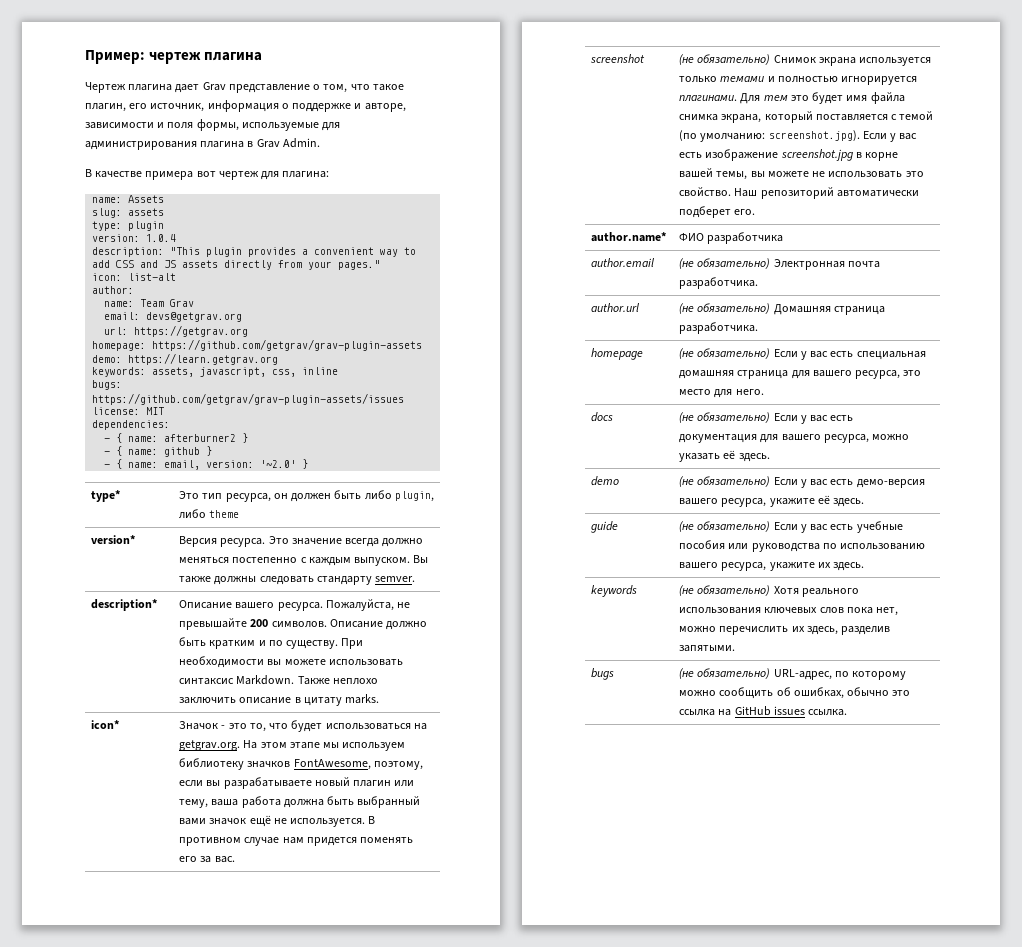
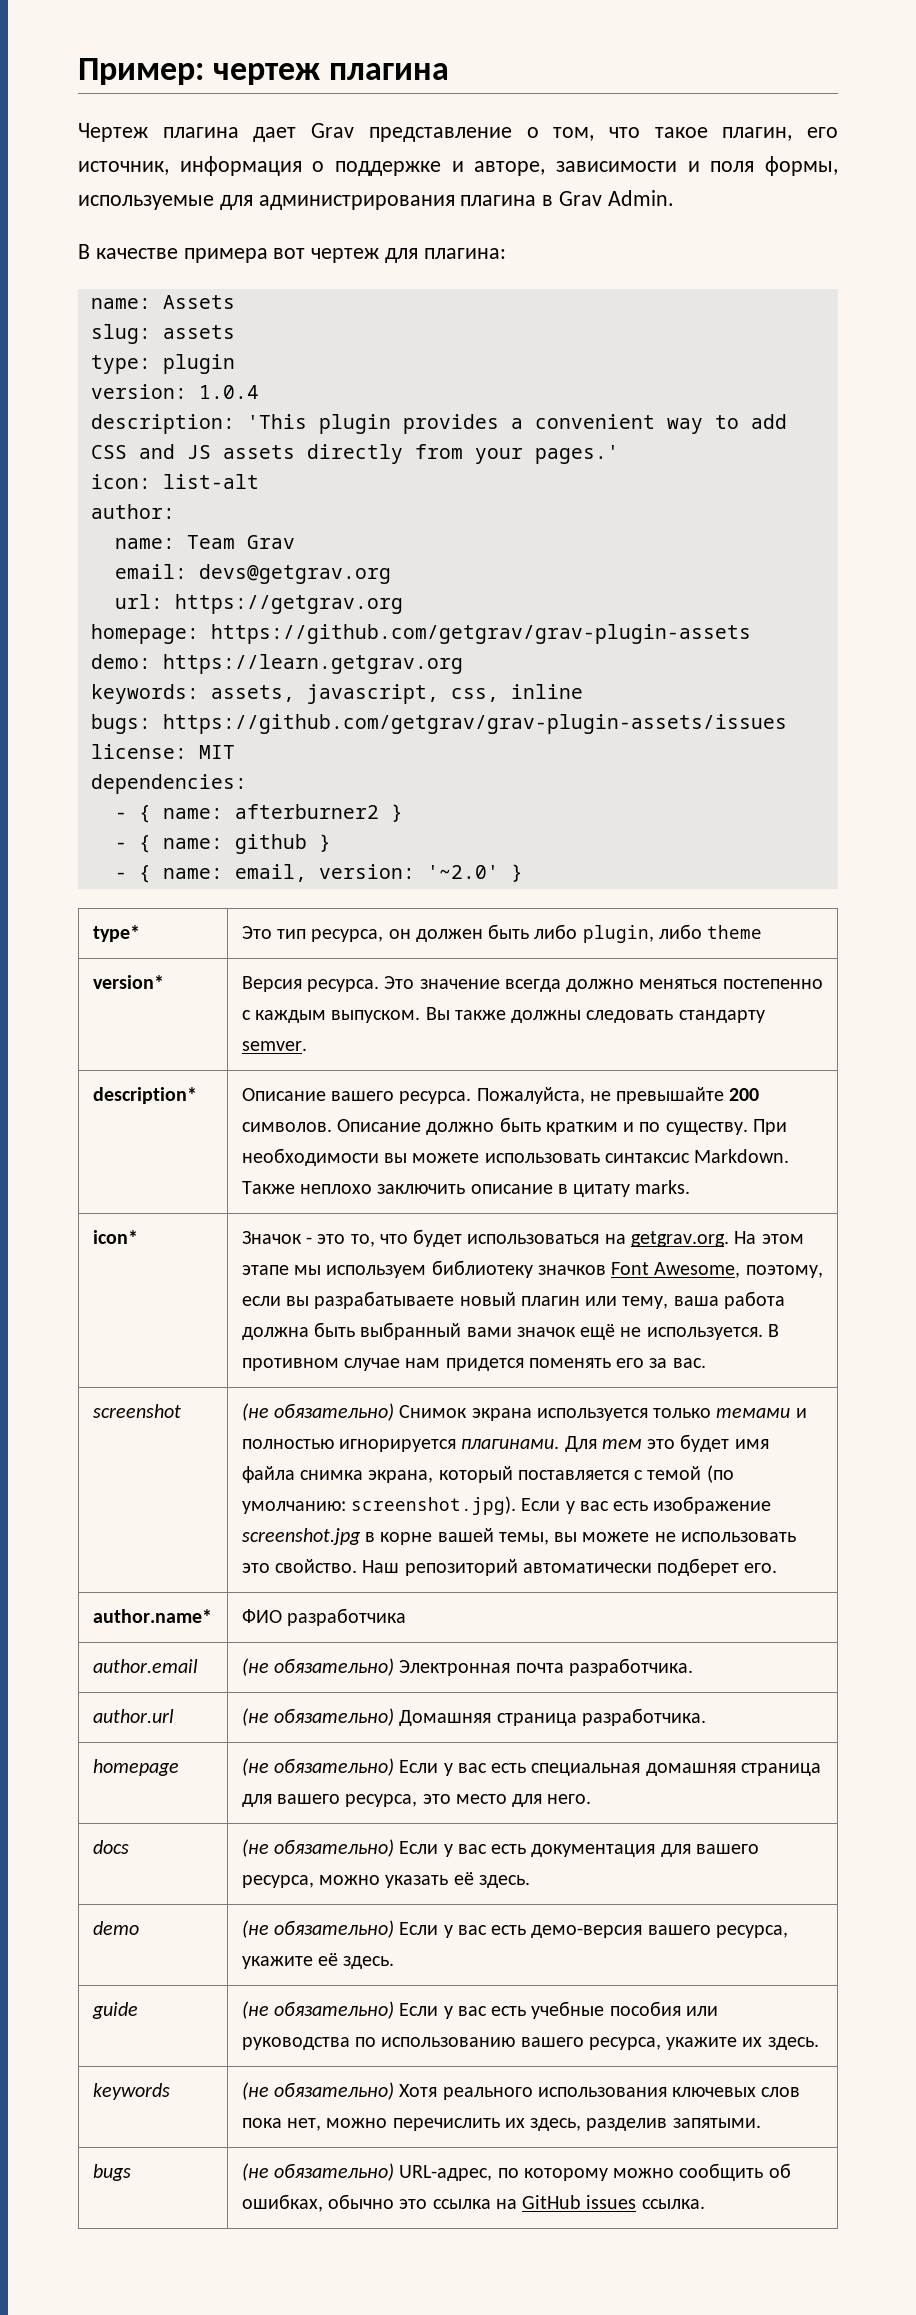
- description: "This plugin provides a convenient way to add CSS and JS assets directly from your pages."
+ description: 'This plugin provides a convenient way to add CSS and JS assets directly from your pages.'
- Значок - это то, что будет использоваться на getgrav.org. На этом этапе мы используем библиотеку значков FontAwesome, поэтому, если вы разрабатываете новый плагин или тему, ваша работа должна быть выбранный вами значок ещё не используется.
+ Значок - это то, что будет использоваться на getgrav.org. На этом этапе мы используем библиотеку значков Font Awesome, поэтому, если вы разрабатываете новый плагин или тему, ваша работа должна быть выбранный вами значок ещё не используется.

